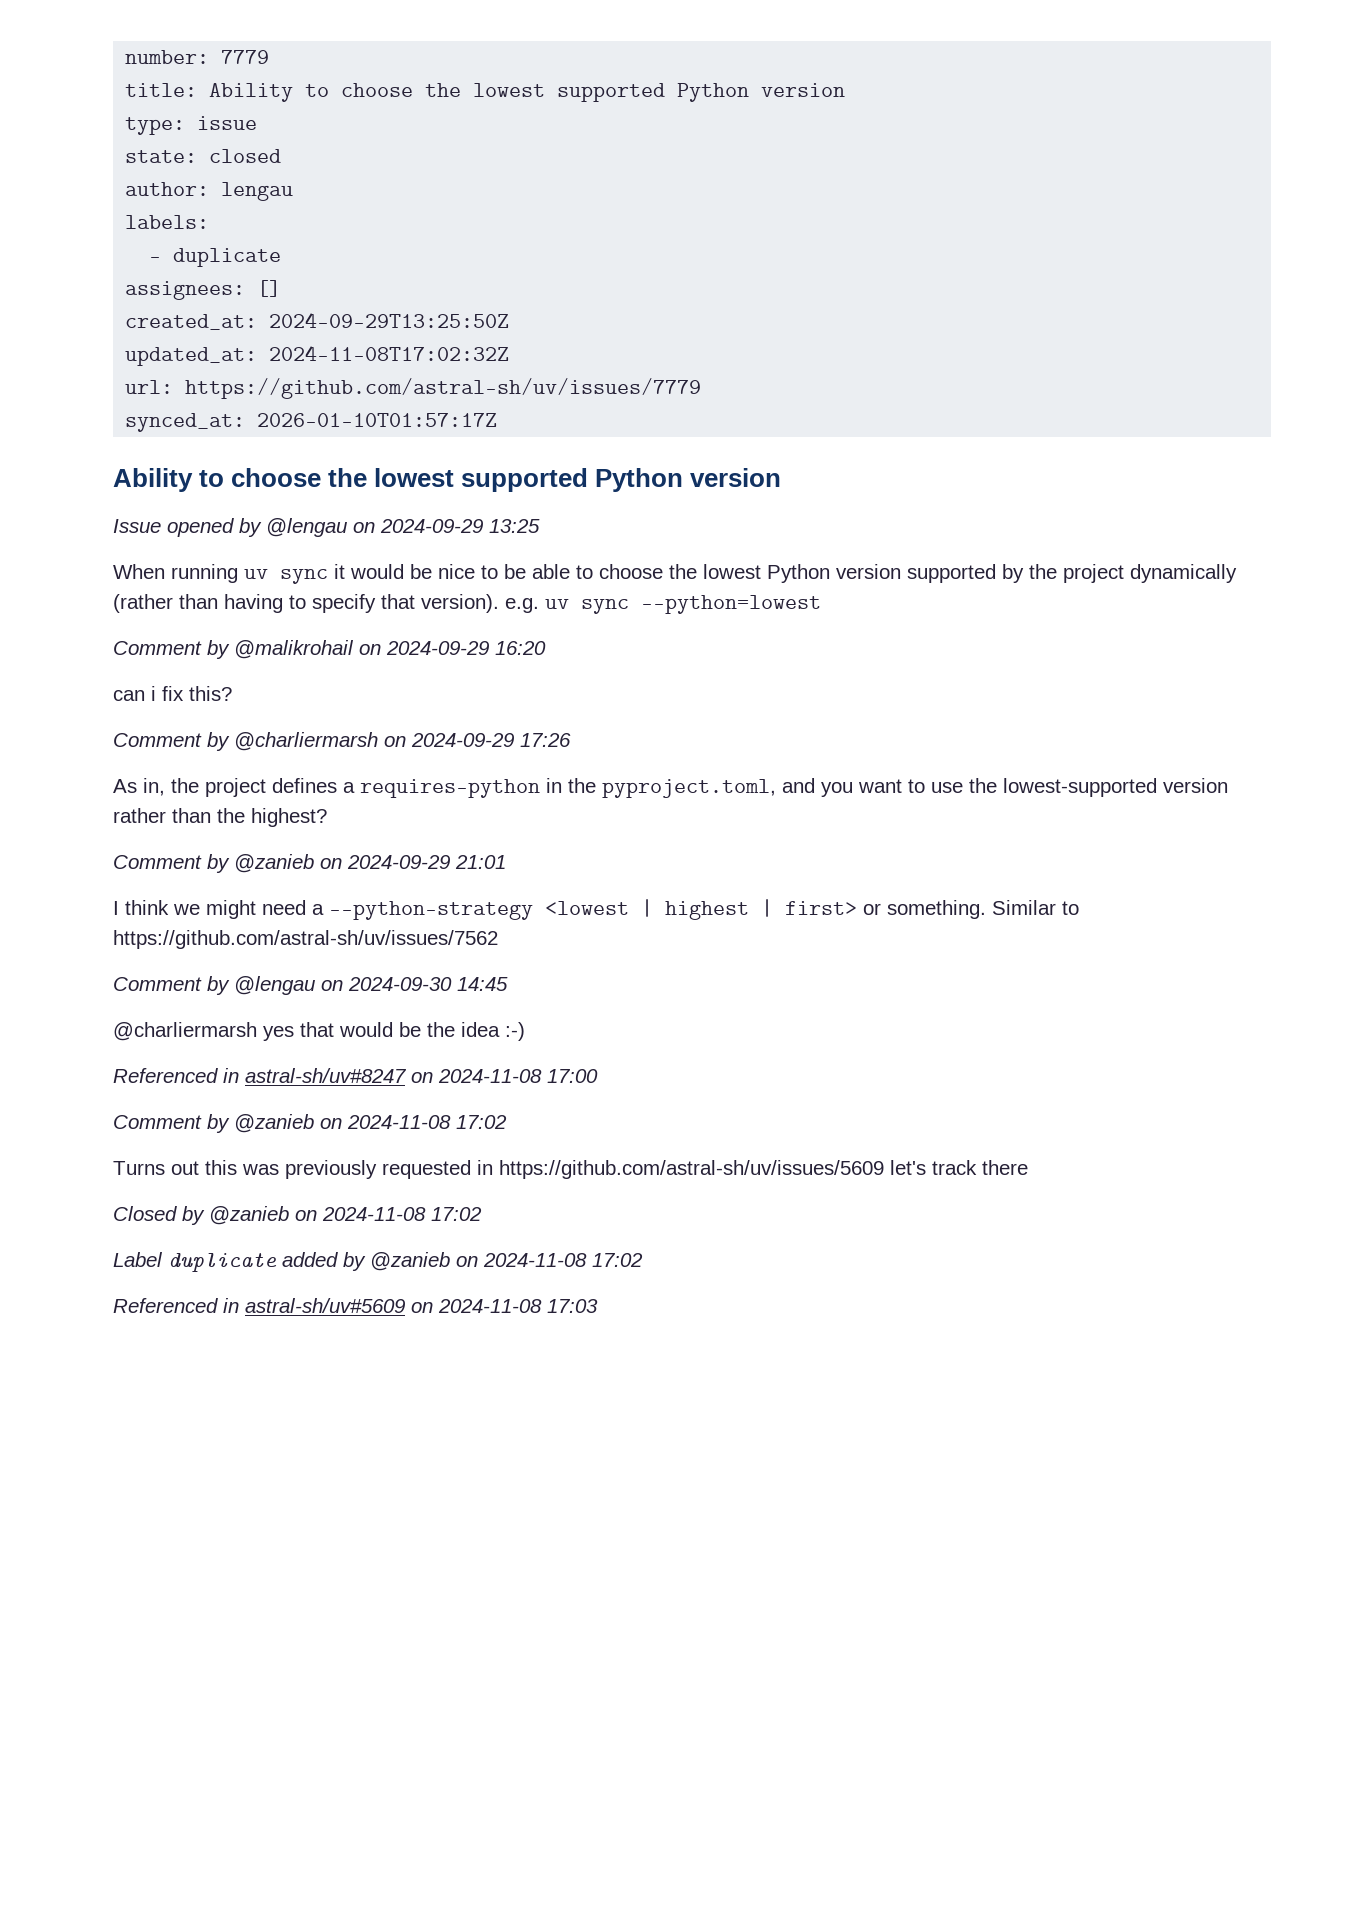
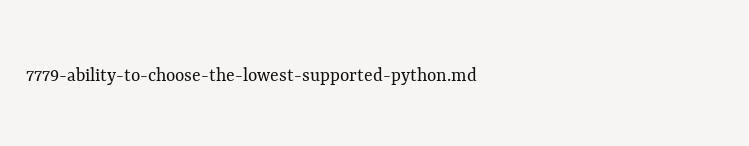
- number: 7779
- title: Ability to choose the lowest supported Python version
- type: issue
- state: closed
- author: lengau
- labels:
- - duplicate
- assignees: []
- created_at: 2024-09-29T13:25:50Z
- updated_at: 2024-11-08T17:02:32Z
- url: https://github.com/astral-sh/uv/issues/7779
- synced_at: 2026-01-10T01:57:17Z
- Ability to choose the lowest supported Python version
- Issue opened by @lengau on 2024-09-29 13:25
- When running uv sync it would be nice to be able to choose the lowest Python version supported by the project dynamically (rather than having to specify that version). e.g. uv sync --python=lowest
- Comment by @malikrohail on 2024-09-29 16:20
- can i fix this?
- Comment by @charliermarsh on 2024-09-29 17:26
- As in, the project defines a requires-python in the pyproject.toml, and you want to use the lowest-supported version rather than the highest?
- Comment by @zanieb on 2024-09-29 21:01
- I think we might need a --python-strategy <lowest | highest | first> or something. Similar to https://github.com/astral-sh/uv/issues/7562
- Comment by @lengau on 2024-09-30 14:45
- @charliermarsh yes that would be the idea :-)
- Referenced in astral-sh/uv#8247 on 2024-11-08 17:00
- Comment by @zanieb on 2024-11-08 17:02
- Turns out this was previously requested in https://github.com/astral-sh/uv/issues/5609 let's track there
- Closed by @zanieb on 2024-11-08 17:02
- Label duplicate added by @zanieb on 2024-11-08 17:02
- Referenced in astral-sh/uv#5609 on 2024-11-08 17:03
+ 7779-ability-to-choose-the-lowest-supported-python.md

